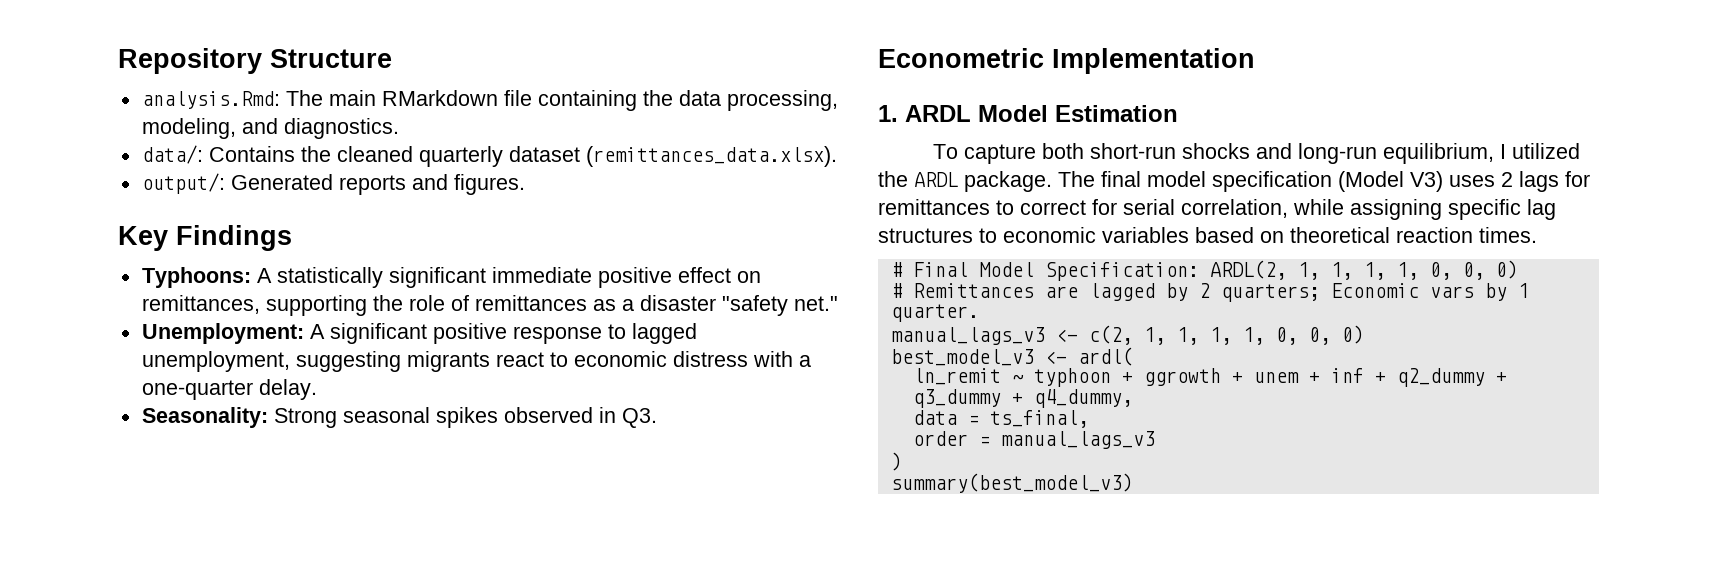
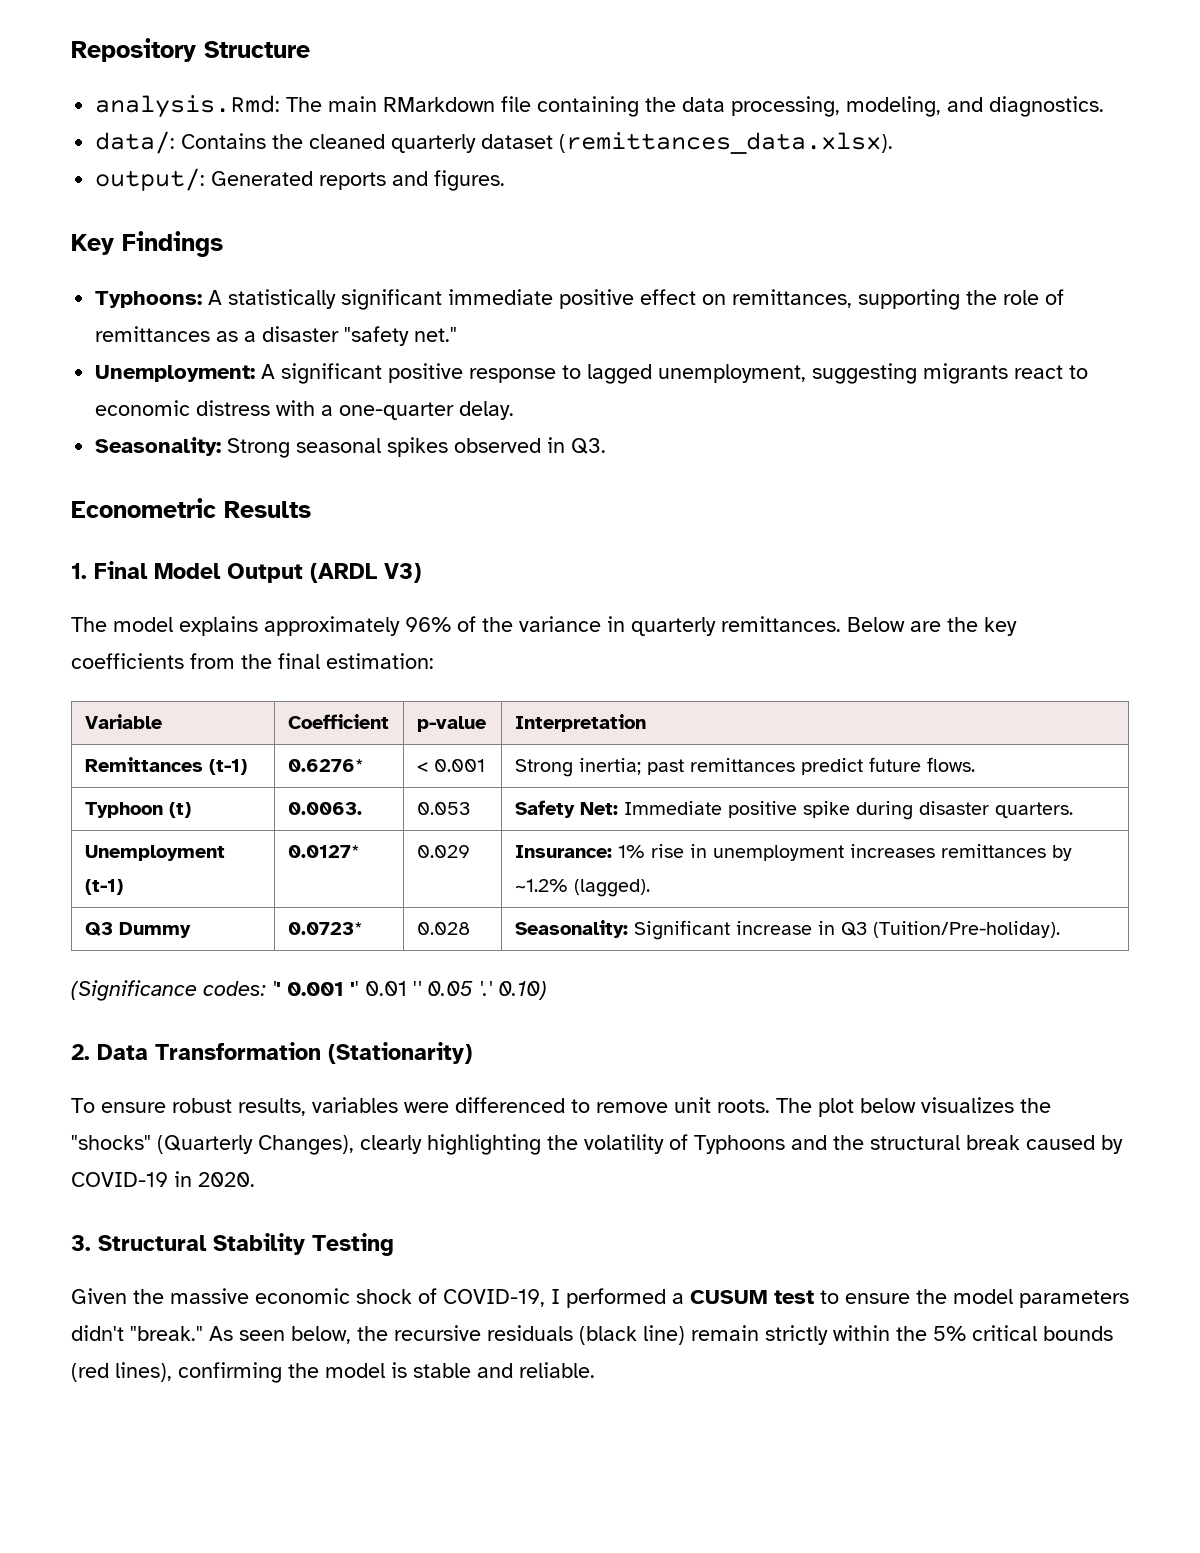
- Econometric Implementation
+ Econometric Results
- 1. ARDL Model Estimation
- To capture both short-run shocks and long-run equilibrium, I utilized the ARDL package. The final model specification (Model V3) uses 2 lags for remittances to correct for serial correlation, while assigning specific lag structures to economic variables based on theoretical reaction times.
- # Final Model Specification: ARDL(2, 1, 1, 1, 1, 0, 0, 0)
- # Remittances are lagged by 2 quarters; Economic vars by 1 quarter.
- manual_lags_v3 <- c(2, 1, 1, 1, 1, 0, 0, 0)
- best_model_v3 <- ardl(
- ln_remit ~ typhoon + ggrowth + unem + inf + q2_dummy + q3_dummy + q4_dummy,
- data = ts_final,
- order = manual_lags_v3
- )
- summary(best_model_v3)
+ 1. Final Model Output (ARDL V3)
+ The model explains approximately 96% of the variance in quarterly remittances. Below are the key coefficients from the final estimation:
+ Variable | Coefficient | p-value | Interpretation
+ Remittances (t-1) | 0.6276* | < 0.001 | Strong inertia; past remittances predict future flows.
+ Typhoon (t) | 0.0063. | 0.053 | Safety Net: Immediate positive spike during disaster quarters.
+ Unemployment (t-1) | 0.0127* | 0.029 | Insurance: 1% rise in unemployment increases remittances by ~1.2% (lagged).
+ Q3 Dummy | 0.0723* | 0.028 | Seasonality: Significant increase in Q3 (Tuition/Pre-holiday).
+ (Significance codes: '' 0.001 '' 0.01 '' 0.05 '.' 0.10)
+ 2. Data Transformation (Stationarity)
+ To ensure robust results, variables were differenced to remove unit roots. The plot below visualizes the "shocks" (Quarterly Changes), clearly highlighting the volatility of Typhoons and the structural break caused by COVID-19 in 2020.
+ 3. Structural Stability Testing
+ Given the massive economic shock of COVID-19, I performed a CUSUM test to ensure the model parameters didn't "break." As seen below, the recursive residuals (black line) remain strictly within the 5% critical bounds (red lines), confirming the model is stable and reliable.

